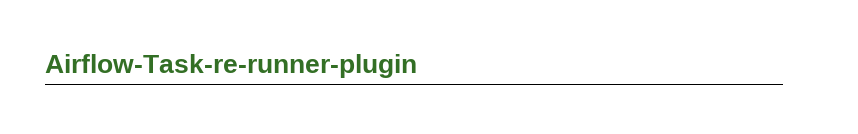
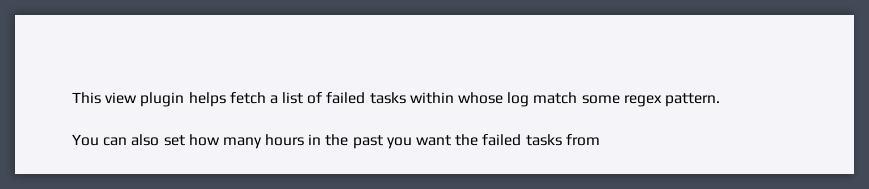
- Airflow-Task-re-runner-plugin
+ This view plugin helps fetch a list of failed tasks within whose log match some regex pattern.
+ You can also set how many hours in the past you want the failed tasks from

